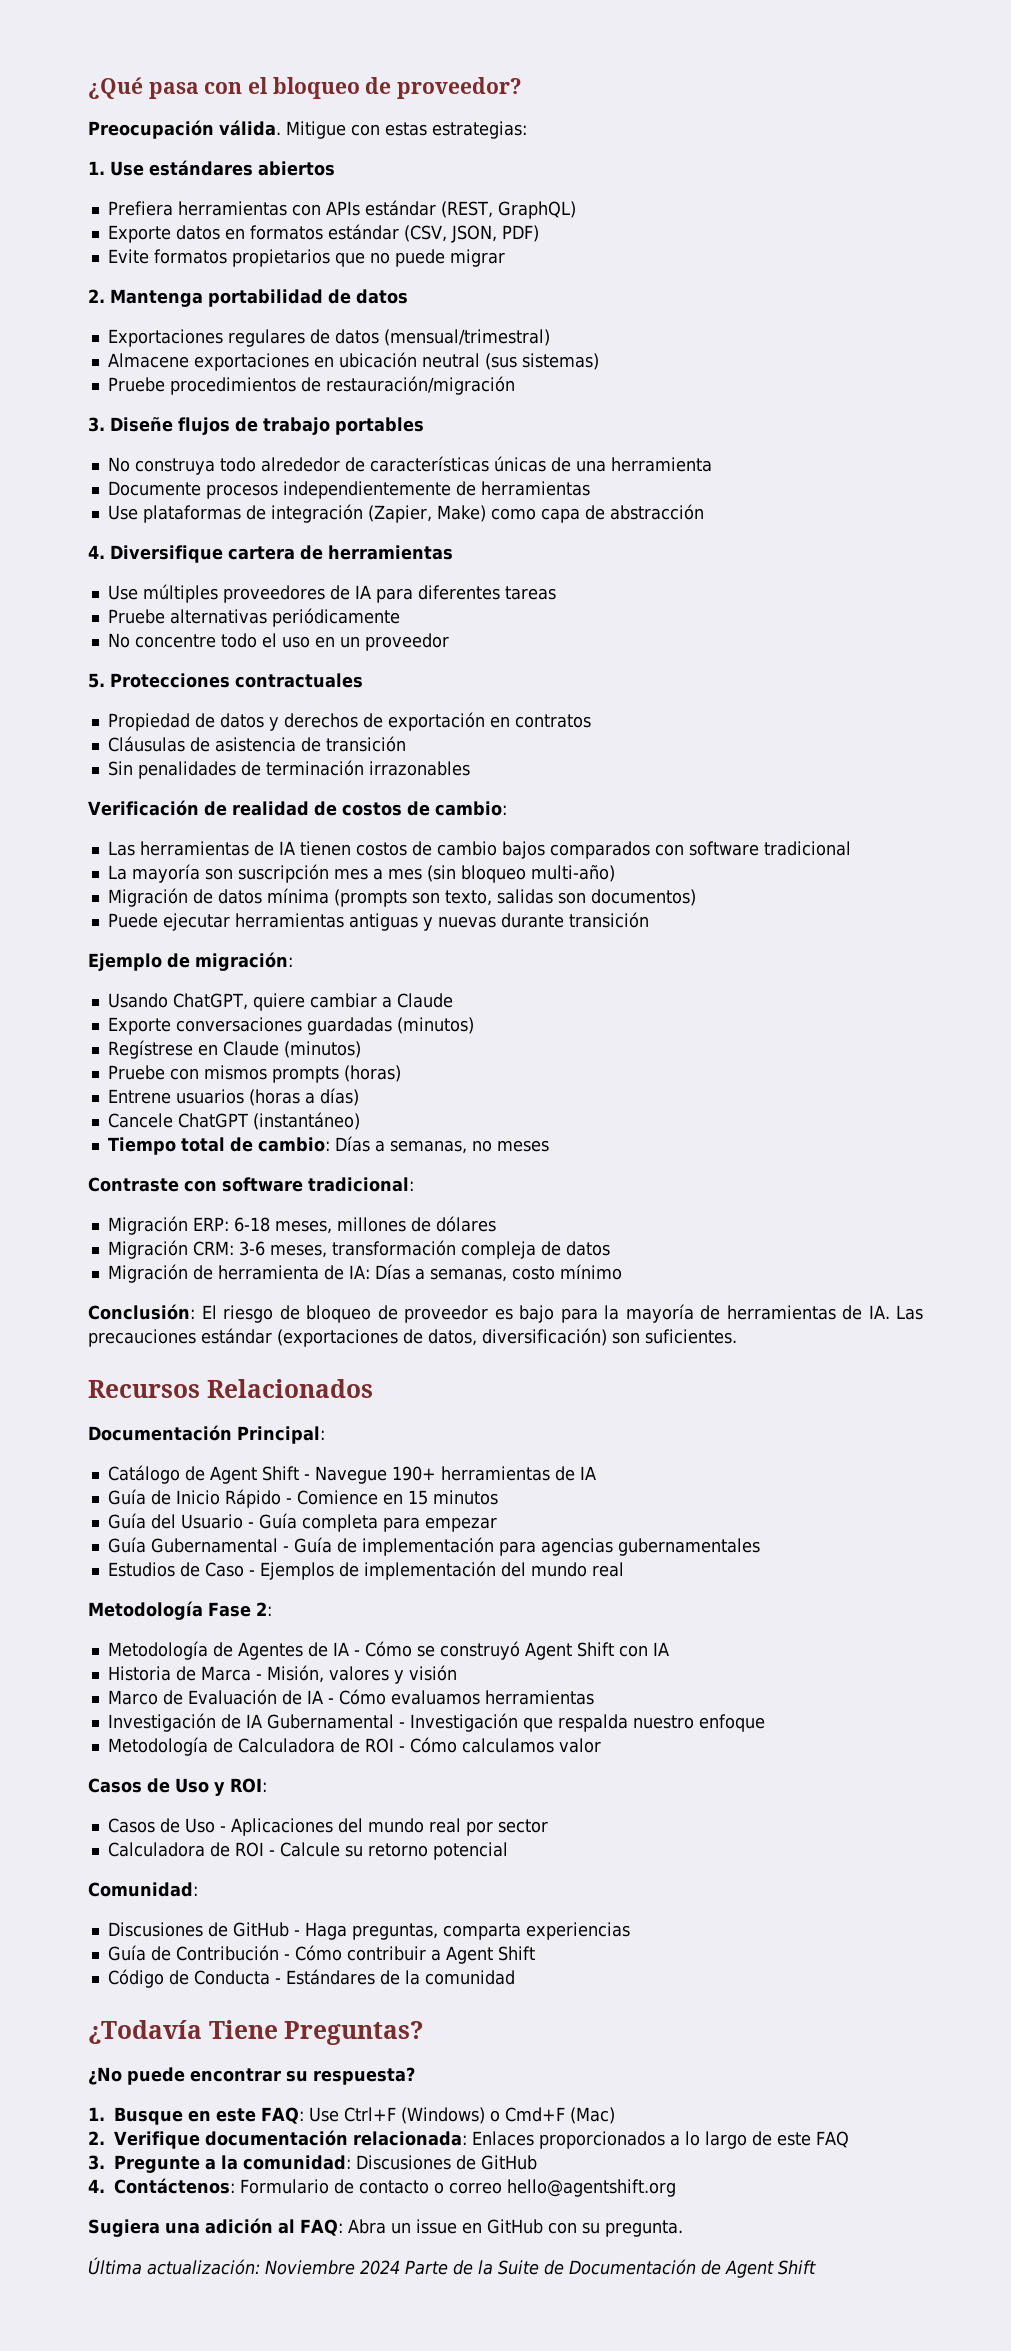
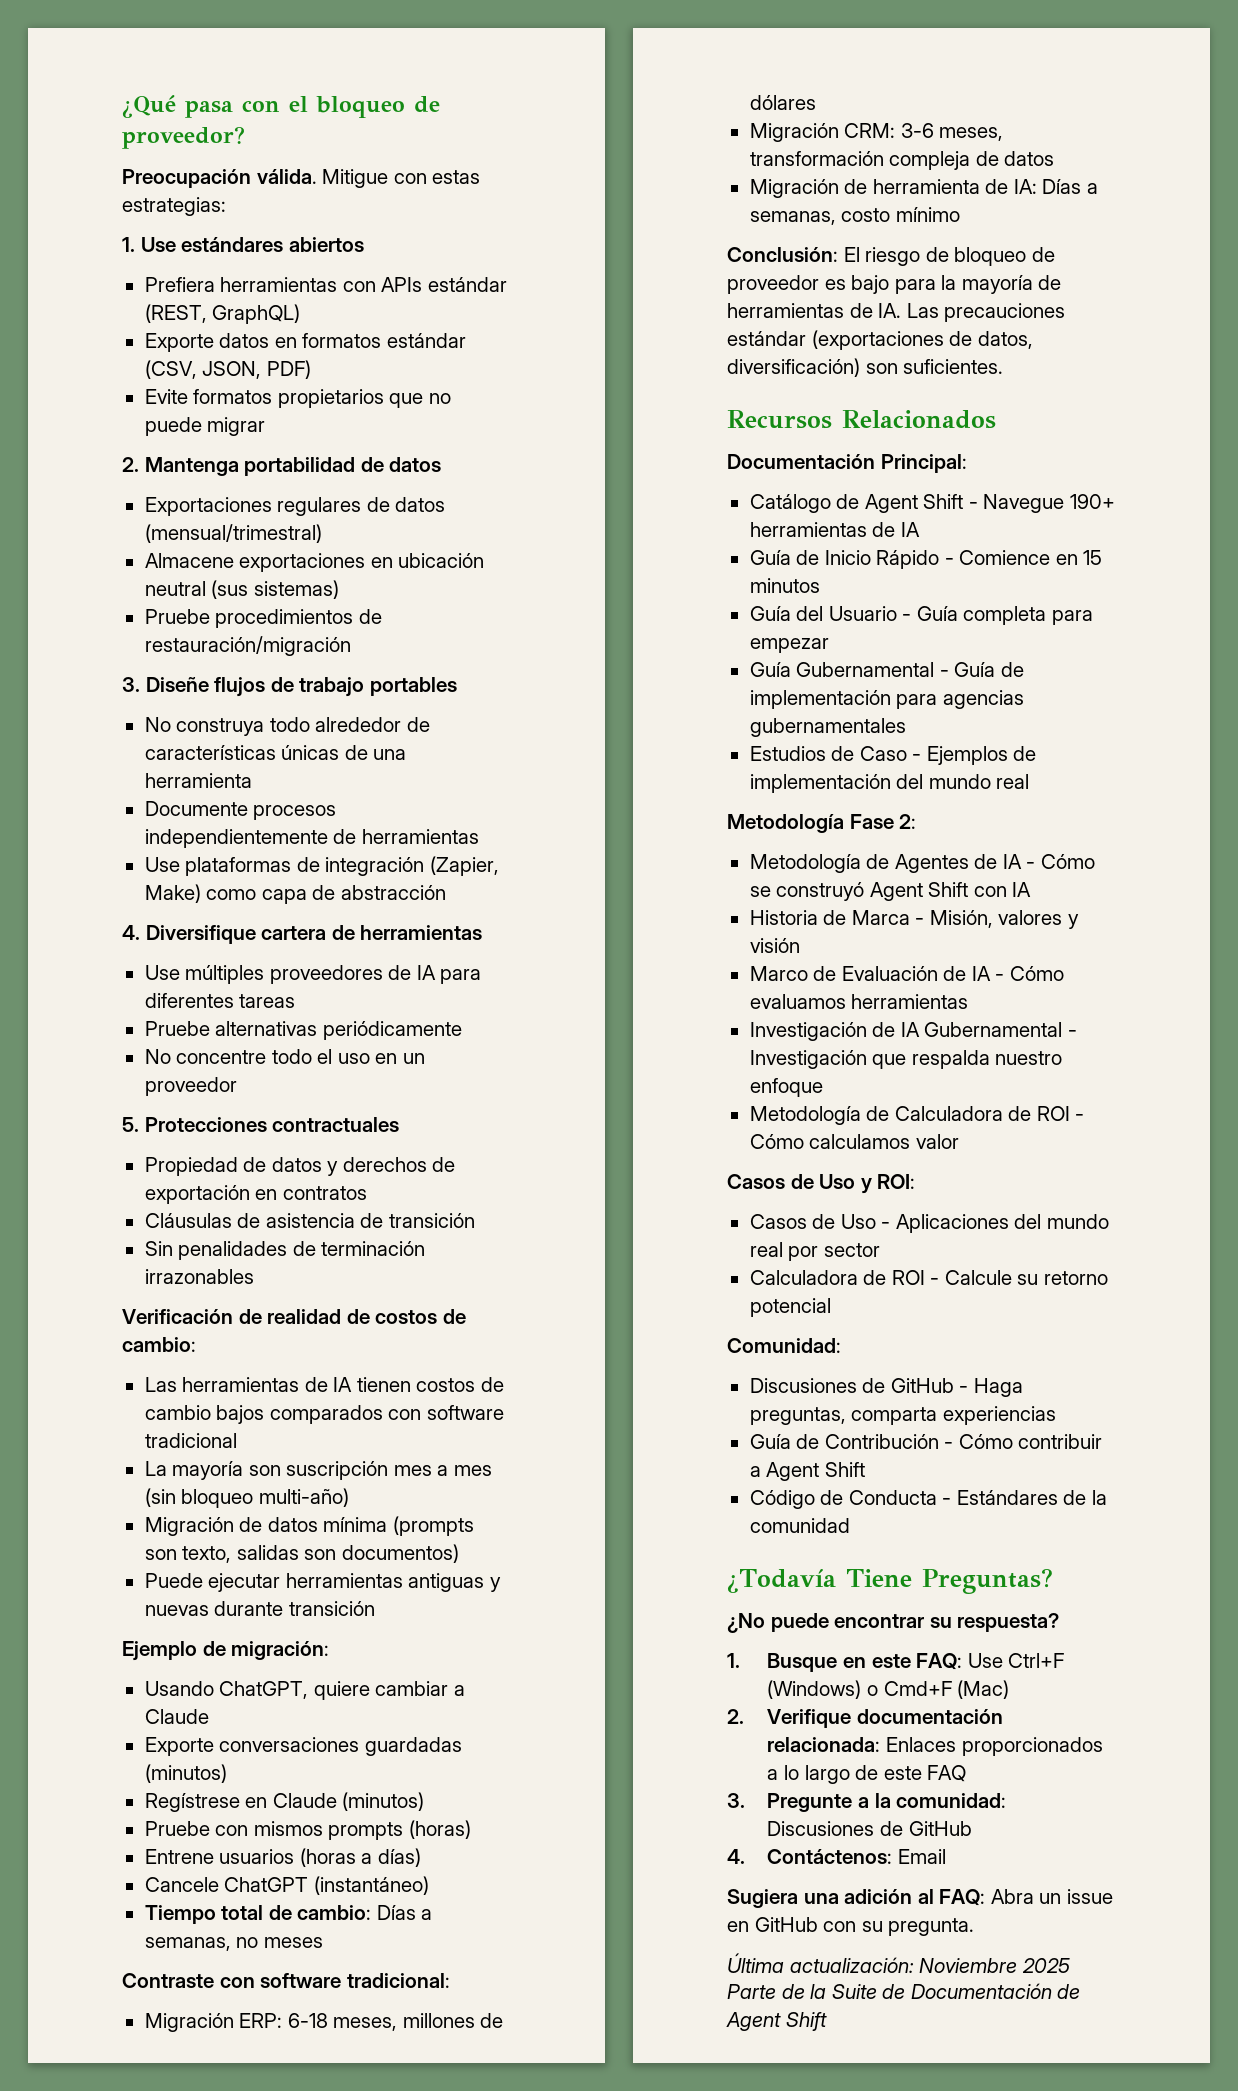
- 4. Contáctenos: Formulario de contacto o correo hello@agentshift.org
+ 4. Contáctenos: Email
- Última actualización: Noviembre 2024 Parte de la Suite de Documentación de Agent Shift
+ Última actualización: Noviembre 2025 Parte de la Suite de Documentación de Agent Shift

